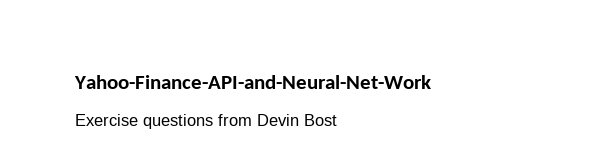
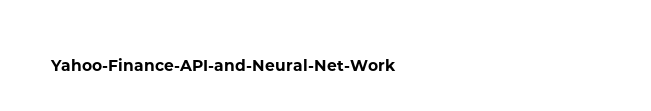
- Exercise questions from Devin Bost

